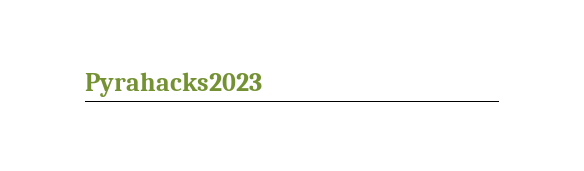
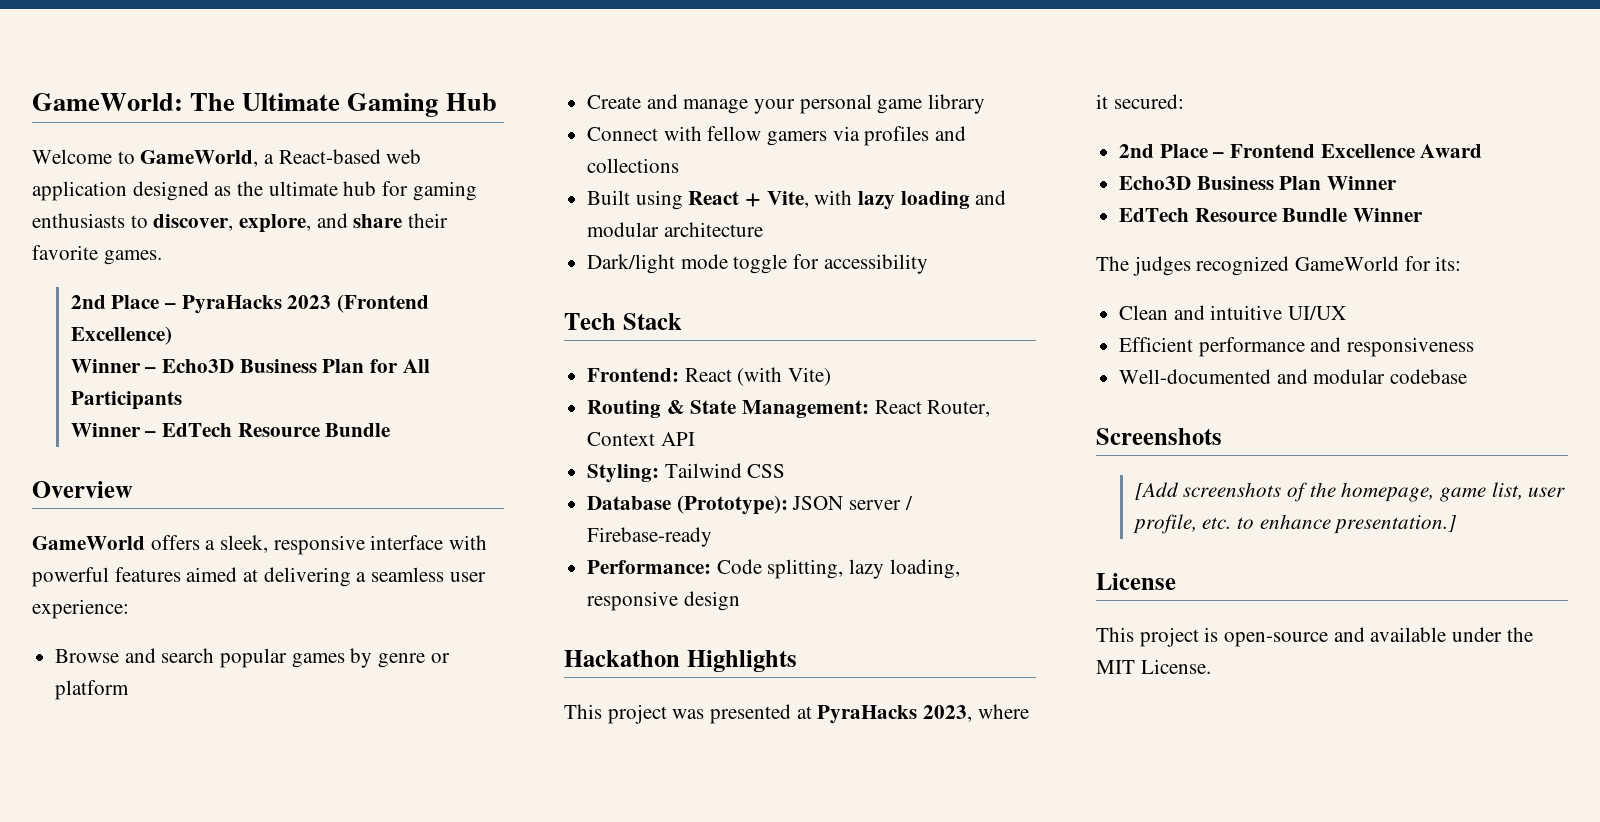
- Pyrahacks2023
+ GameWorld: The Ultimate Gaming Hub
+ Welcome to GameWorld, a React-based web application designed as the ultimate hub for gaming enthusiasts to discover, explore, and share their favorite games.
+ 2nd Place – PyraHacks 2023 (Frontend Excellence)
+ Winner – Echo3D Business Plan for All Participants
+ Winner – EdTech Resource Bundle
+ Overview
+ GameWorld offers a sleek, responsive interface with powerful features aimed at delivering a seamless user experience:
+ Browse and search popular games by genre or platform
+ Create and manage your personal game library
+ Connect with fellow gamers via profiles and collections
+ Built using React + Vite, with lazy loading and modular architecture
+ Dark/light mode toggle for accessibility
+ Tech Stack
+ Frontend: React (with Vite)
+ Routing & State Management: React Router, Context API
+ Styling: Tailwind CSS
+ Database (Prototype): JSON server / Firebase-ready
+ Performance: Code splitting, lazy loading, responsive design
+ Hackathon Highlights
+ This project was presented at PyraHacks 2023, where it secured:
+ 2nd Place – Frontend Excellence Award
+ Echo3D Business Plan Winner
+ EdTech Resource Bundle Winner
+ The judges recognized GameWorld for its:
+ Clean and intuitive UI/UX
+ Efficient performance and responsiveness
+ Well-documented and modular codebase
+ Screenshots
+ [Add screenshots of the homepage, game list, user profile, etc. to enhance presentation.]
+ License
+ This project is open-source and available under the MIT License.

